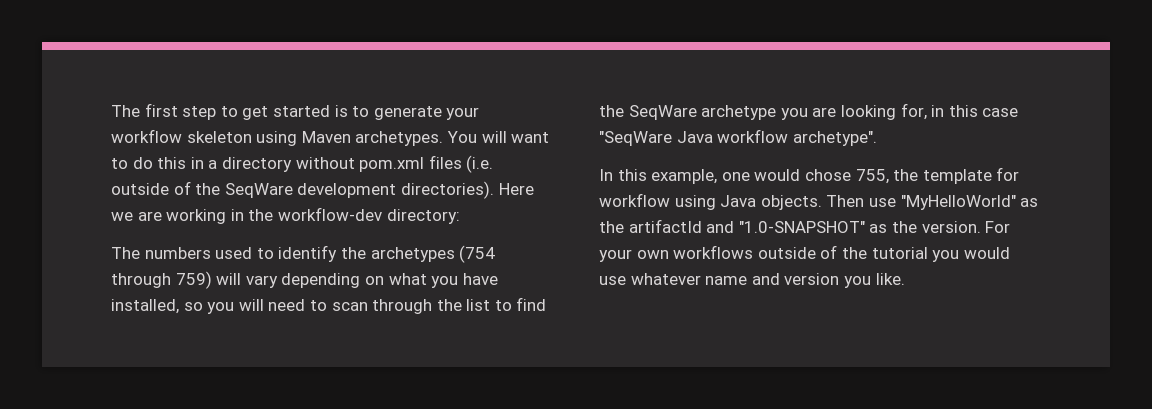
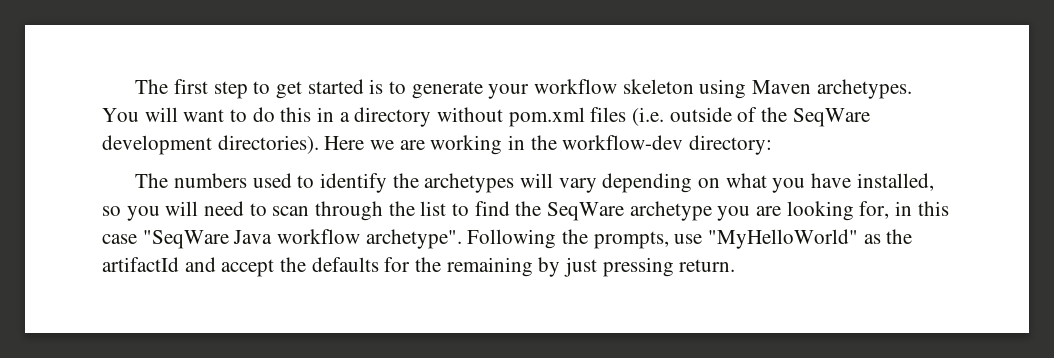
- The numbers used to identify the archetypes (754 through 759) will vary depending on what you have installed, so you will need to scan through the list to find the SeqWare archetype you are looking for, in this case "SeqWare Java workflow archetype".
- In this example, one would chose 755, the template for workflow using Java objects. Then use "MyHelloWorld" as the artifactId and "1.0-SNAPSHOT" as the version. For your own workflows outside of the tutorial you would use whatever name and version you like.
+ The numbers used to identify the archetypes will vary depending on what you have installed, so you will need to scan through the list to find the SeqWare archetype you are looking for, in this case "SeqWare Java workflow archetype". Following the prompts, use "MyHelloWorld" as the artifactId and accept the defaults for the remaining by just pressing return.

